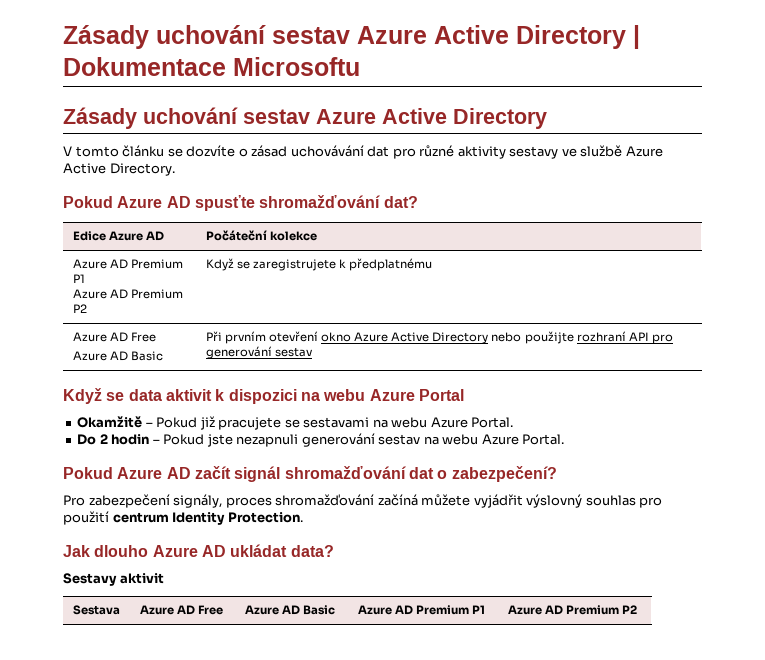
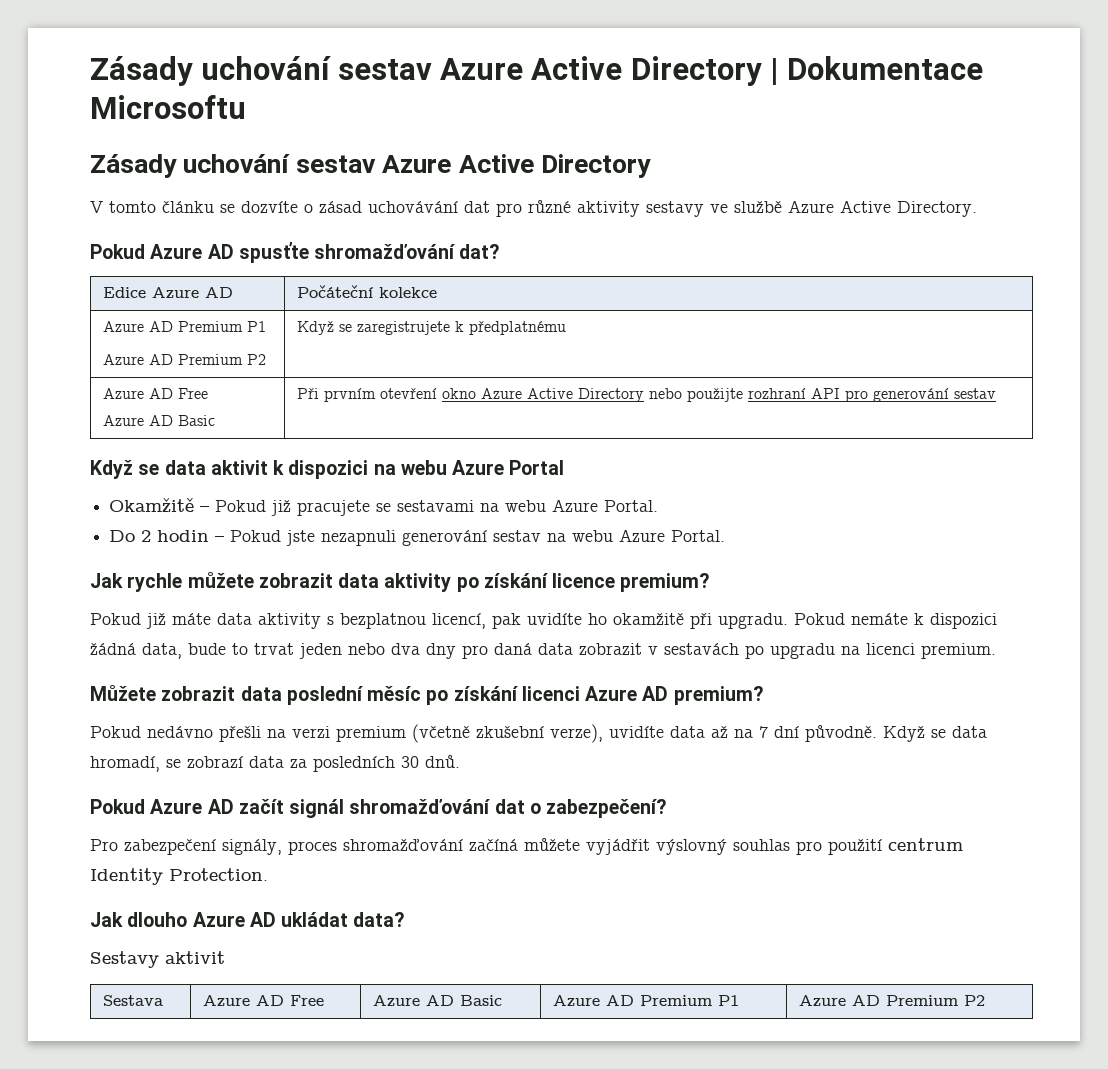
+ Jak rychle můžete zobrazit data aktivity po získání licence premium?
+ Pokud již máte data aktivity s bezplatnou licencí, pak uvidíte ho okamžitě při upgradu. Pokud nemáte k dispozici žádná data, bude to trvat jeden nebo dva dny pro daná data zobrazit v sestavách po upgradu na licenci premium.
+ Můžete zobrazit data poslední měsíc po získání licenci Azure AD premium?
+ Pokud nedávno přešli na verzi premium (včetně zkušební verze), uvidíte data až na 7 dní původně. Když se data hromadí, se zobrazí data za posledních 30 dnů.

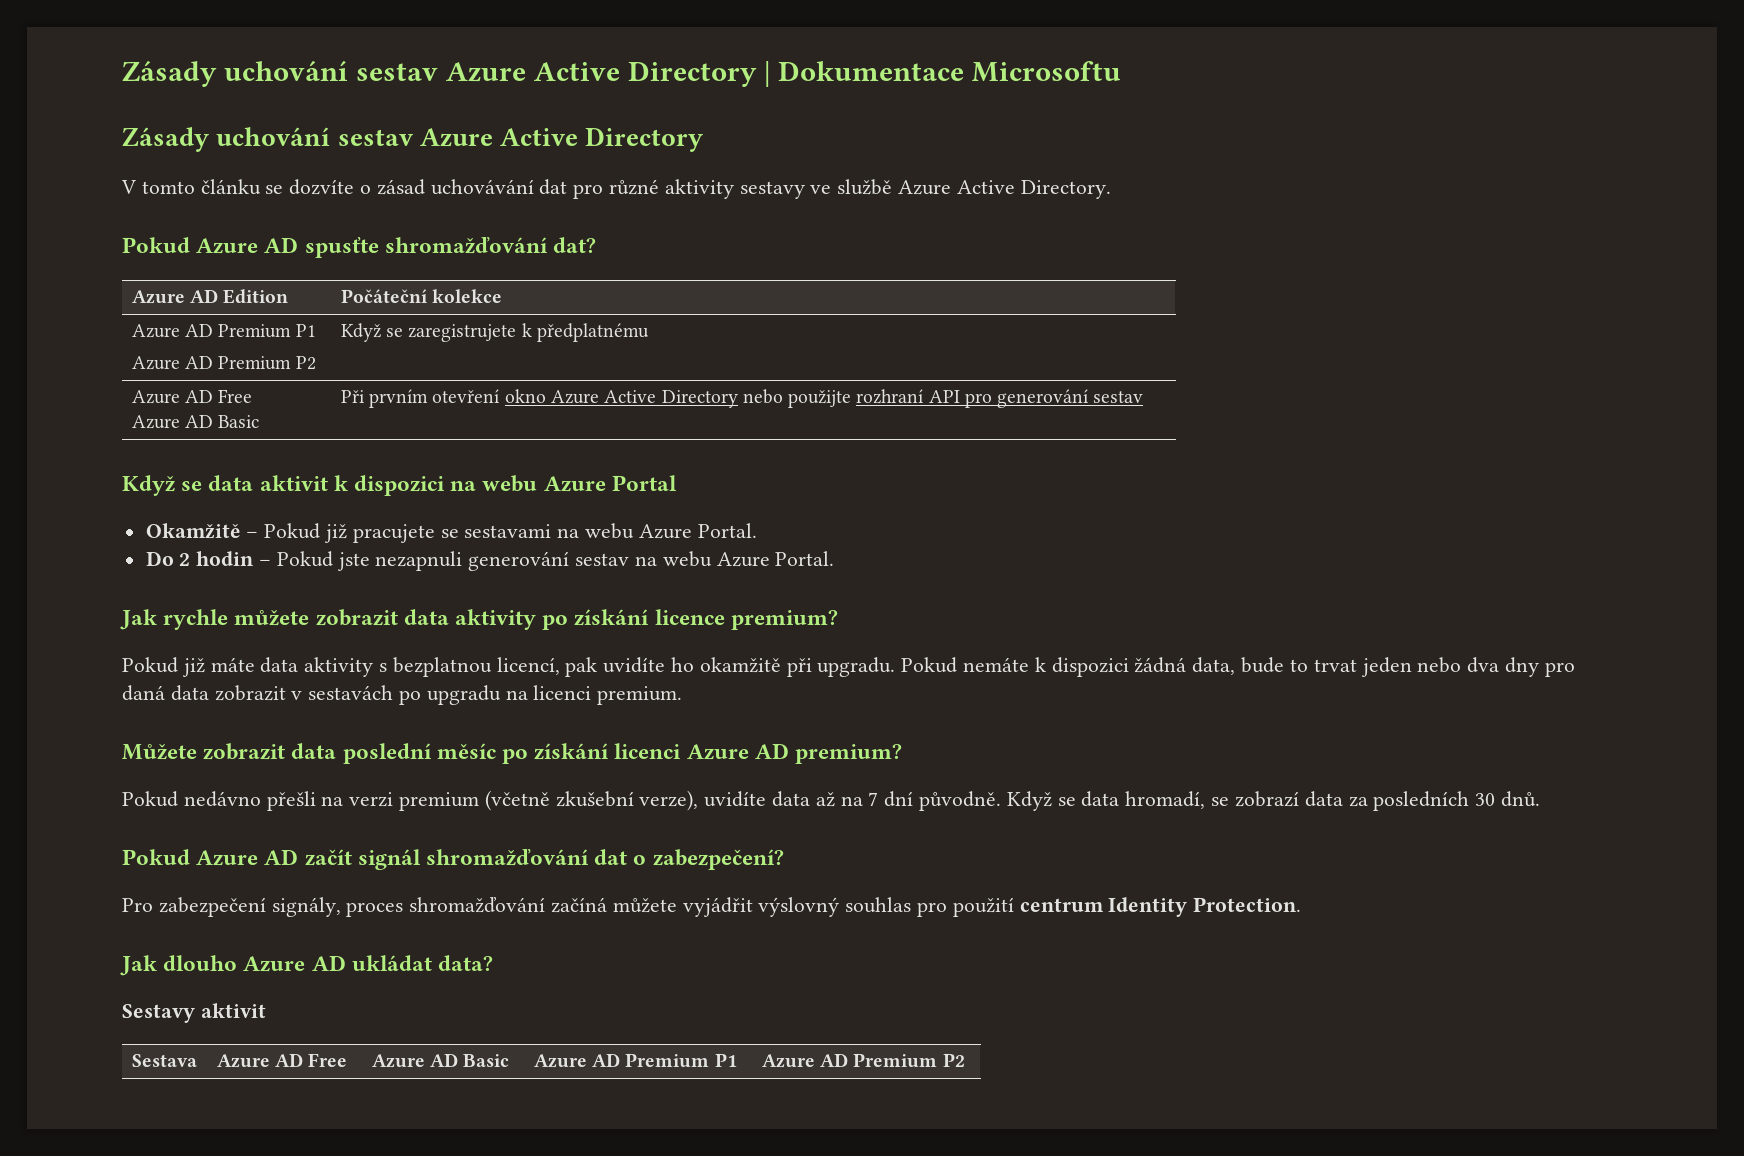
- Edice Azure AD | Počáteční kolekce
+ Azure AD Edition | Počáteční kolekce

